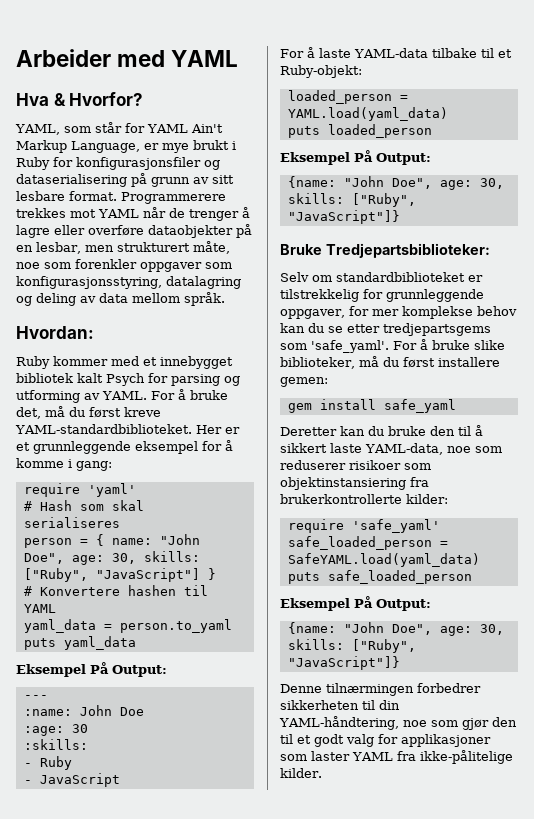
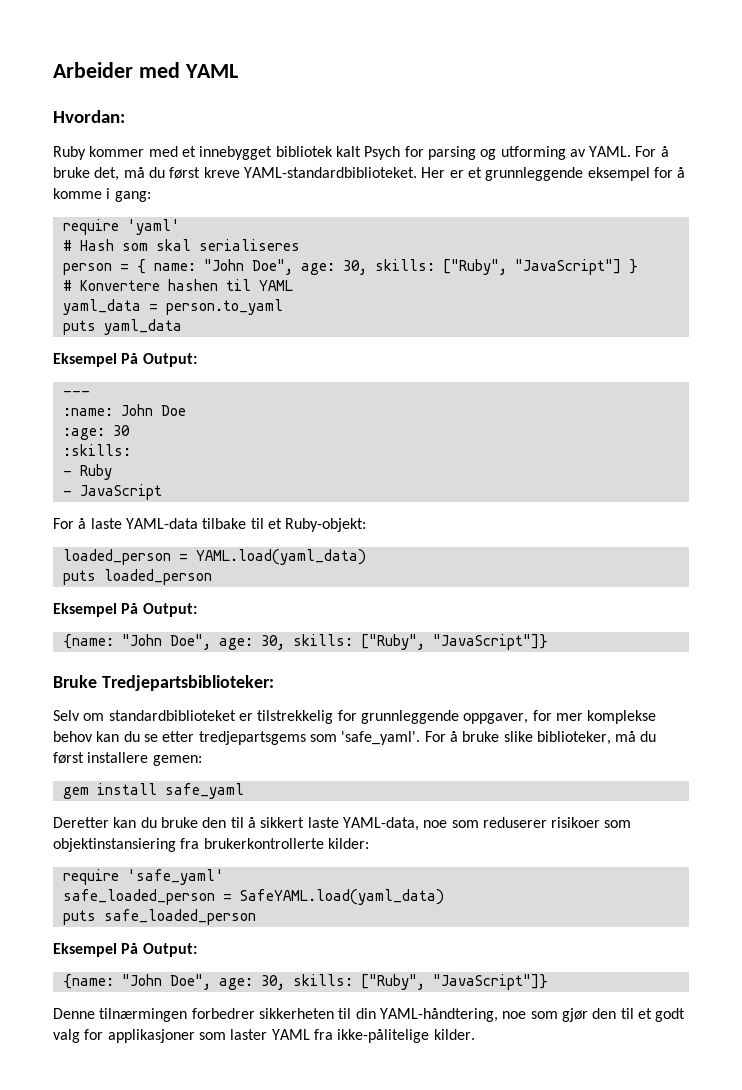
- Hva & Hvorfor?
- YAML, som står for YAML Ain't Markup Language, er mye brukt i Ruby for konfigurasjonsfiler og dataserialisering på grunn av sitt lesbare format. Programmerere trekkes mot YAML når de trenger å lagre eller overføre dataobjekter på en lesbar, men strukturert måte, noe som forenkler oppgaver som konfigurasjonsstyring, datalagring og deling av data mellom språk.

